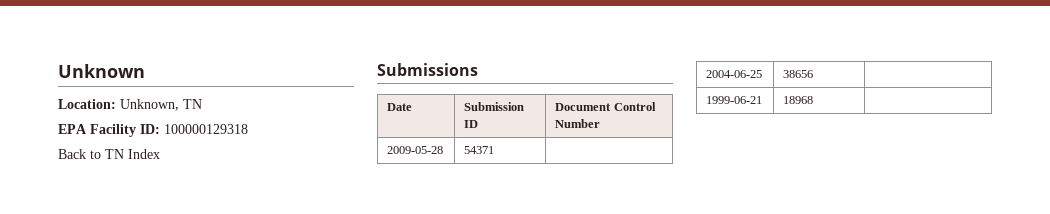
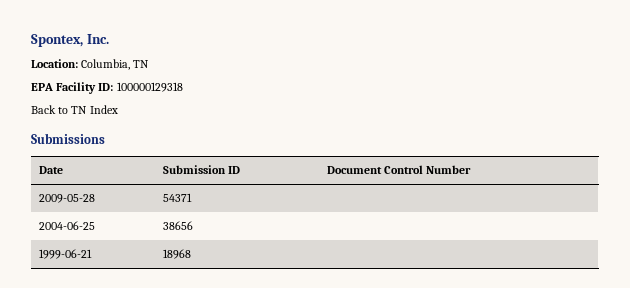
- Unknown
+ Spontex, Inc.
- Location: Unknown, TN
+ Location: Columbia, TN

